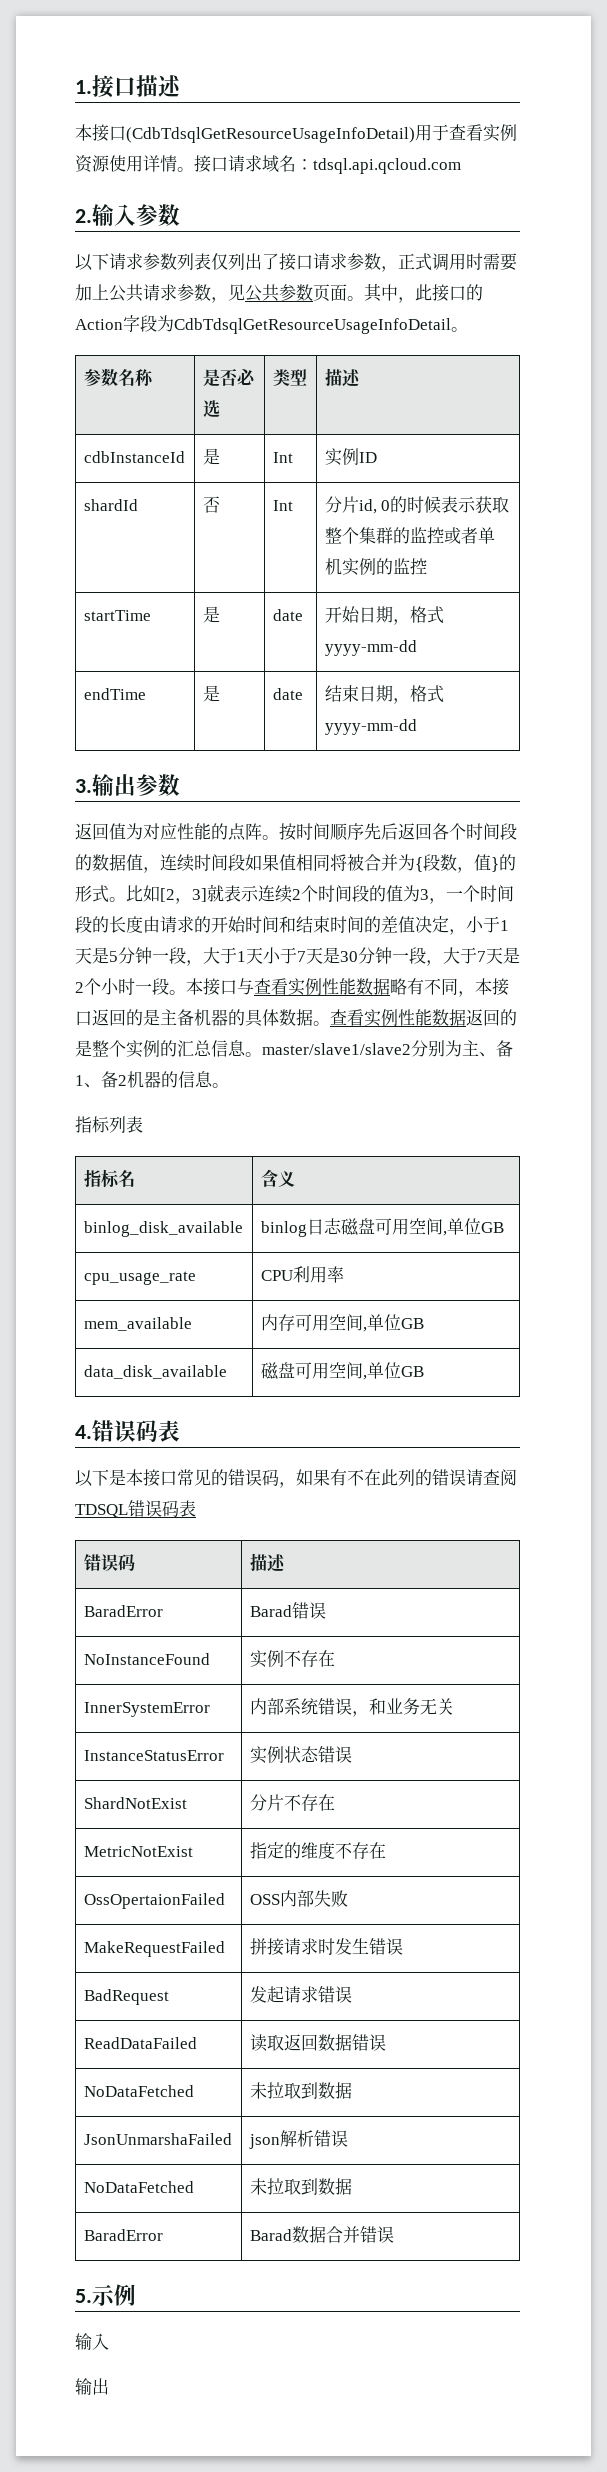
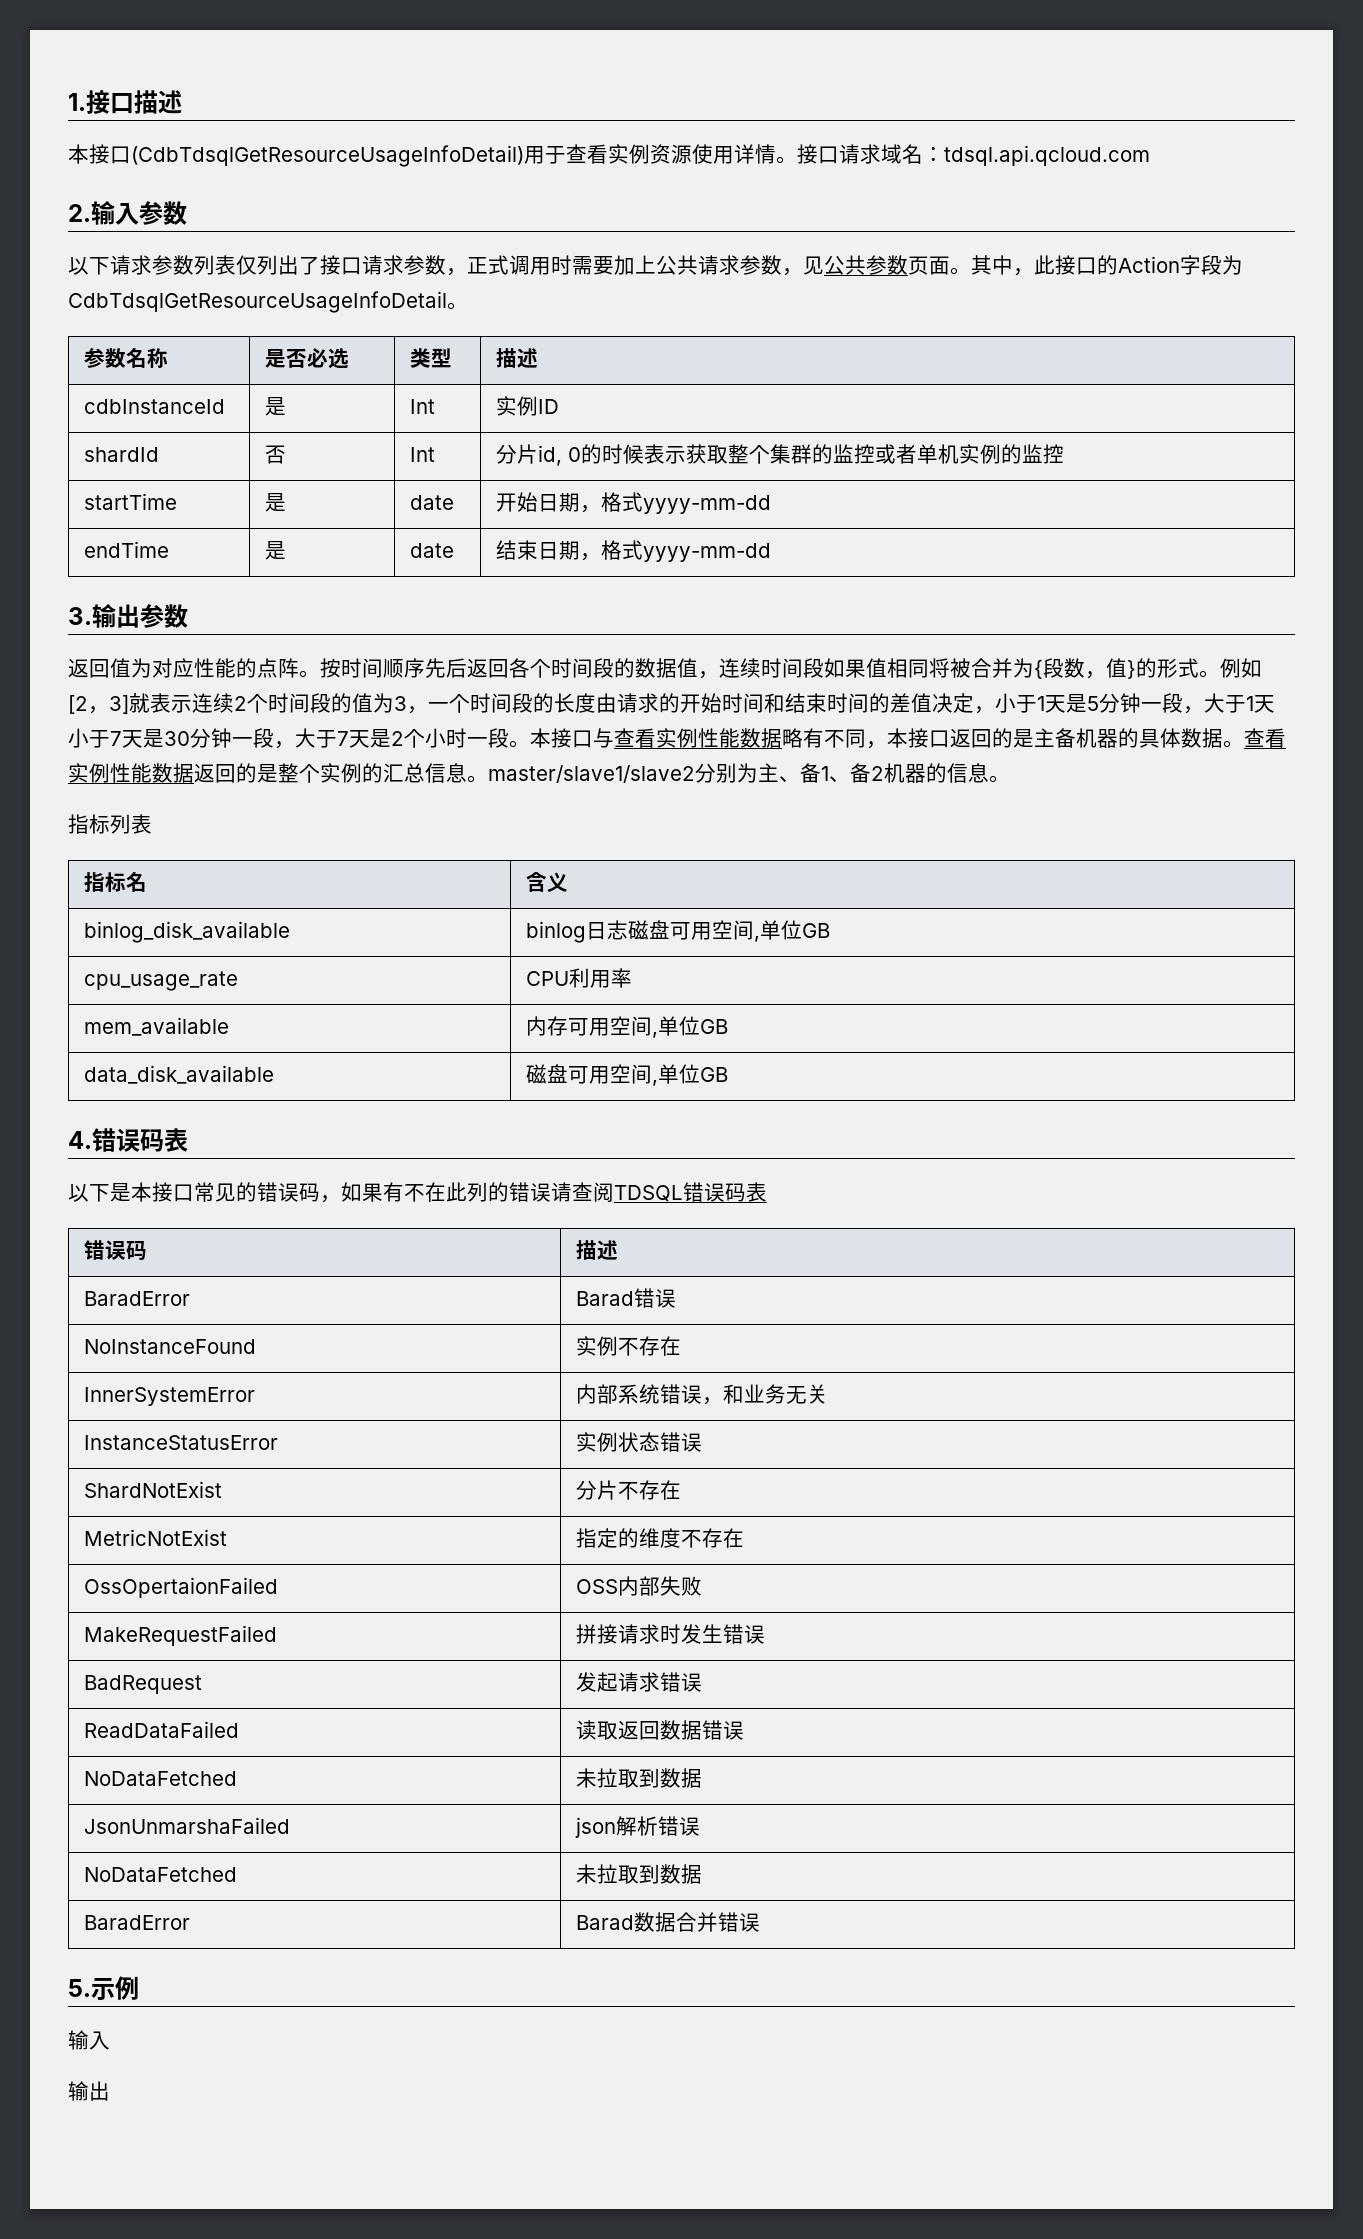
- 比如[2，3]就表示连续2个时间段的值为3，一个时间段的长度由请求的开始时间和结束时间的差值决定，小于1天是5分钟一段，大于1天小于7天是30分钟一段，大于7天是2个小时一段。
+ 例如[2，3]就表示连续2个时间段的值为3，一个时间段的长度由请求的开始时间和结束时间的差值决定，小于1天是5分钟一段，大于1天小于7天是30分钟一段，大于7天是2个小时一段。

